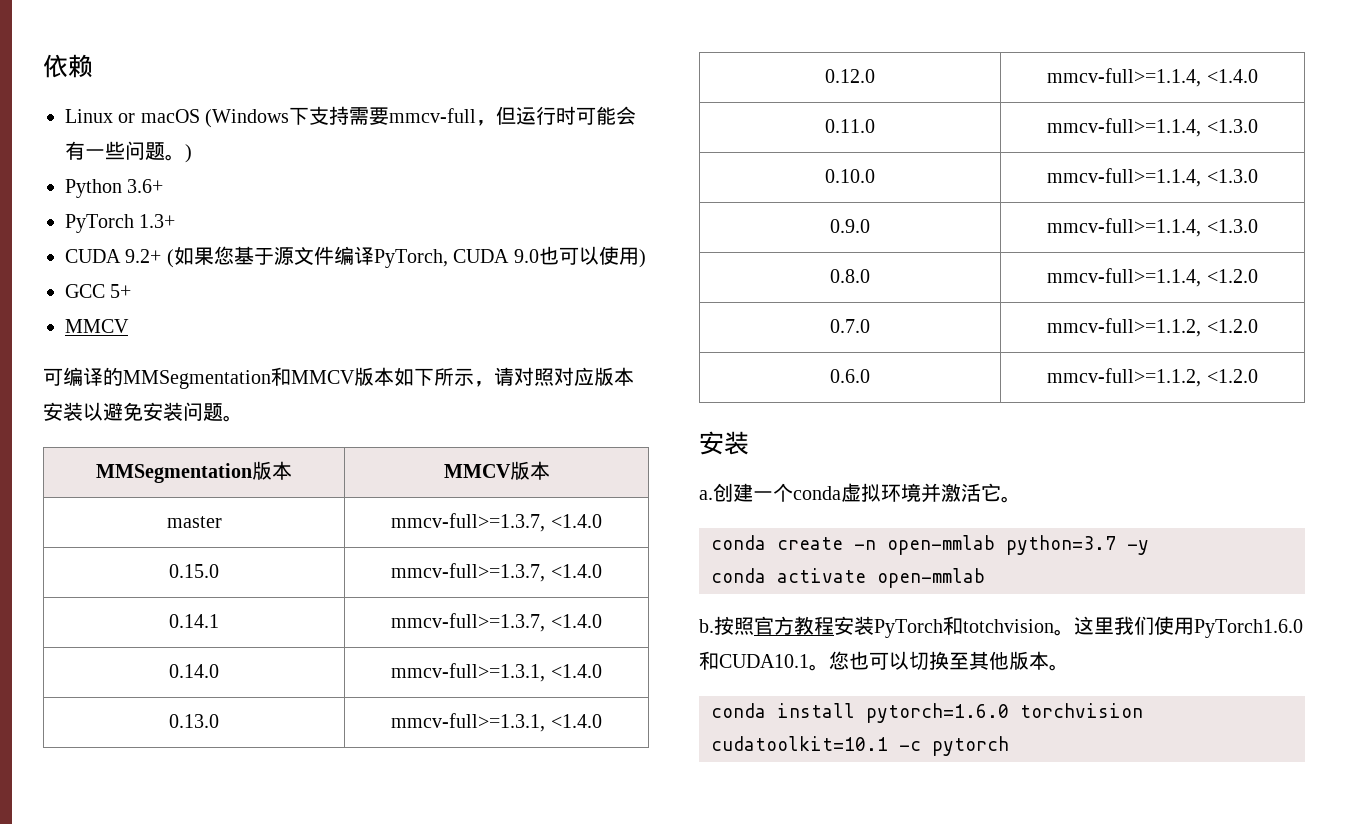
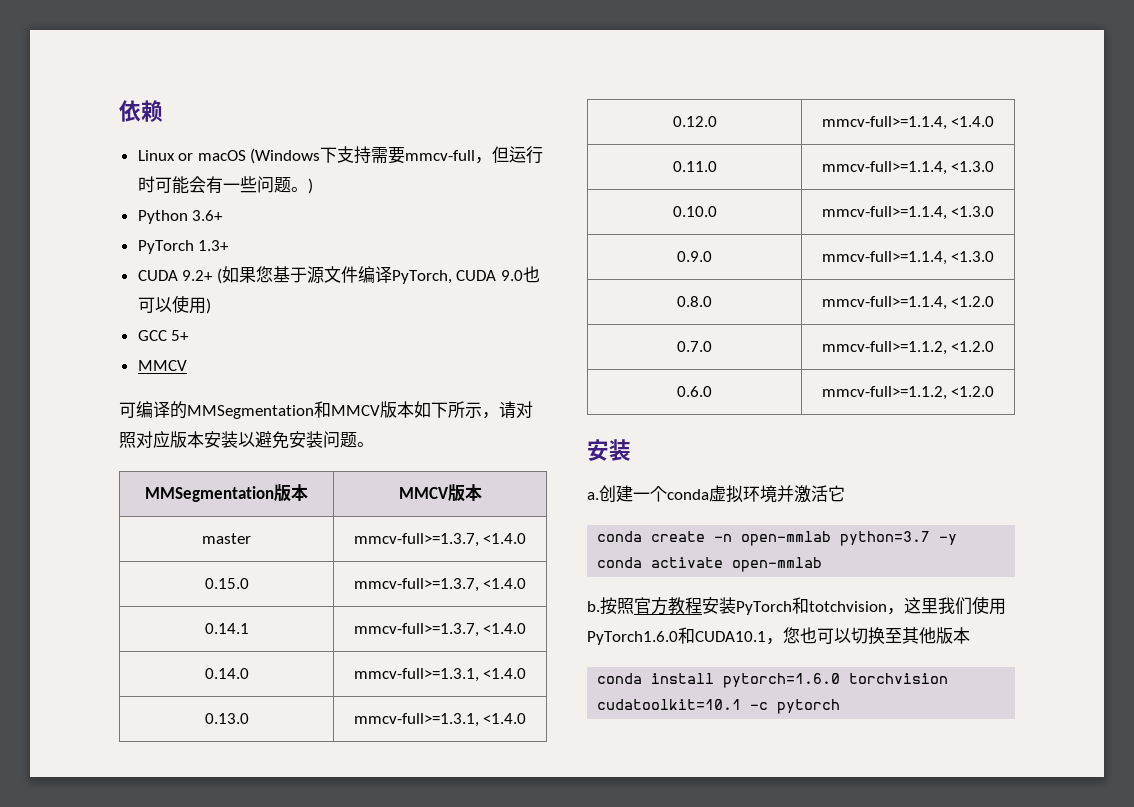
- 创建一个conda虚拟环境并激活它。
+ 创建一个conda虚拟环境并激活它
- 按照官方教程安装PyTorch和totchvision。这里我们使用PyTorch1.6.0和CUDA10.1。您也可以切换至其他版本。
+ 按照官方教程安装PyTorch和totchvision，这里我们使用PyTorch1.6.0和CUDA10.1，您也可以切换至其他版本

